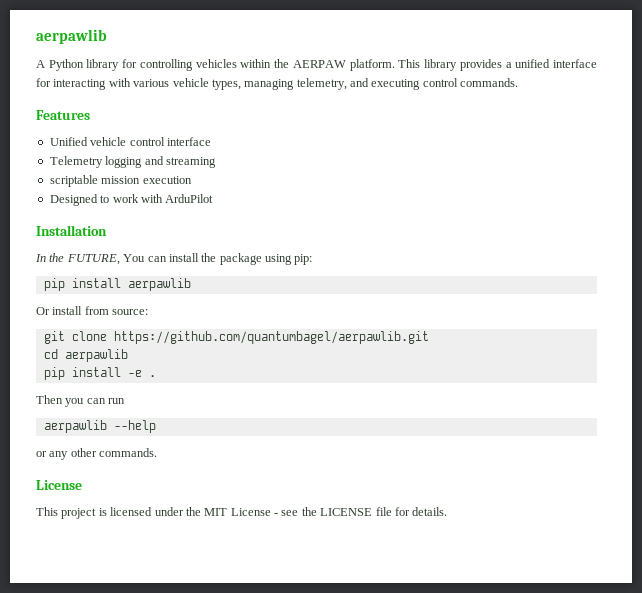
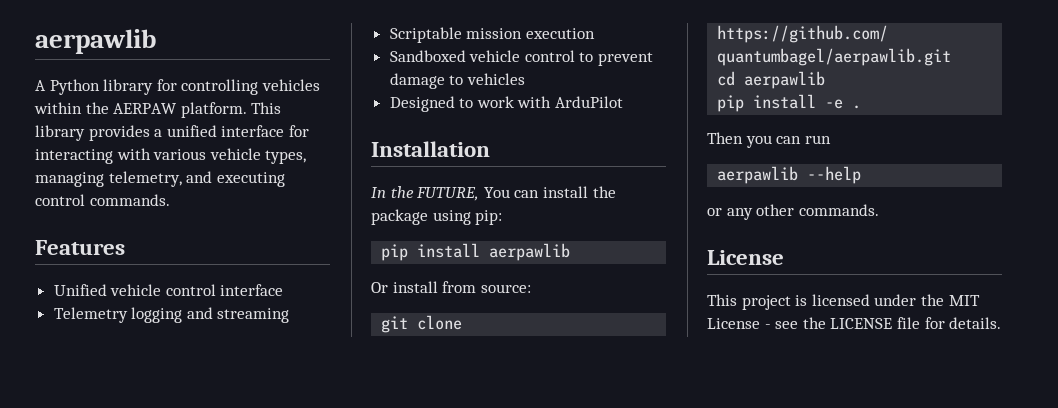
- scriptable mission execution
+ Scriptable mission execution
+ Sandboxed vehicle control to prevent damage to vehicles

